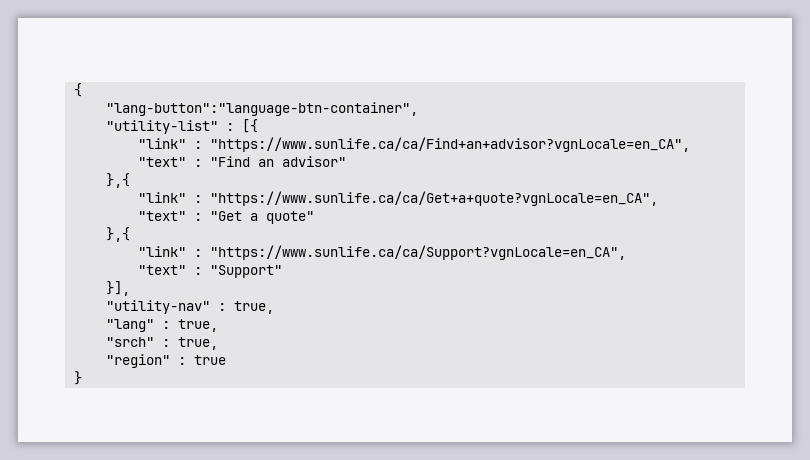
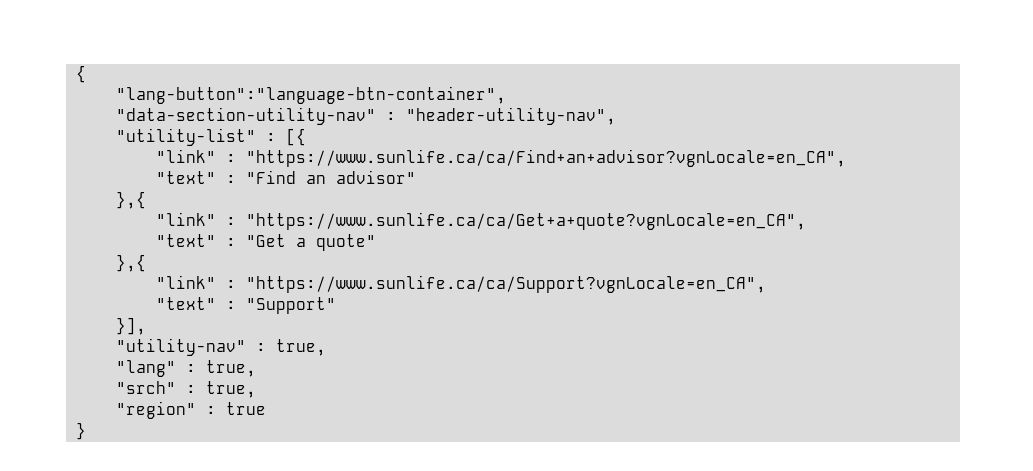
+ "data-section-utility-nav" : "header-utility-nav",

